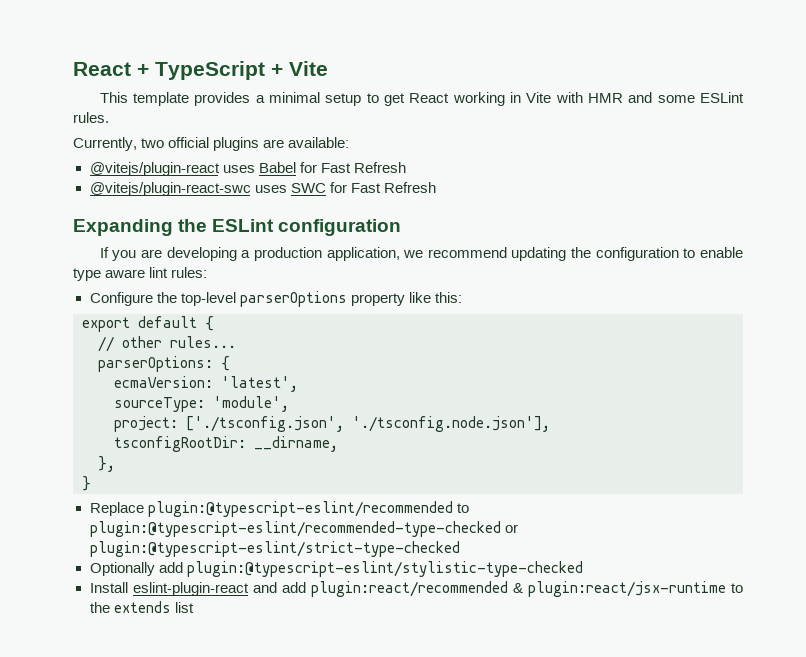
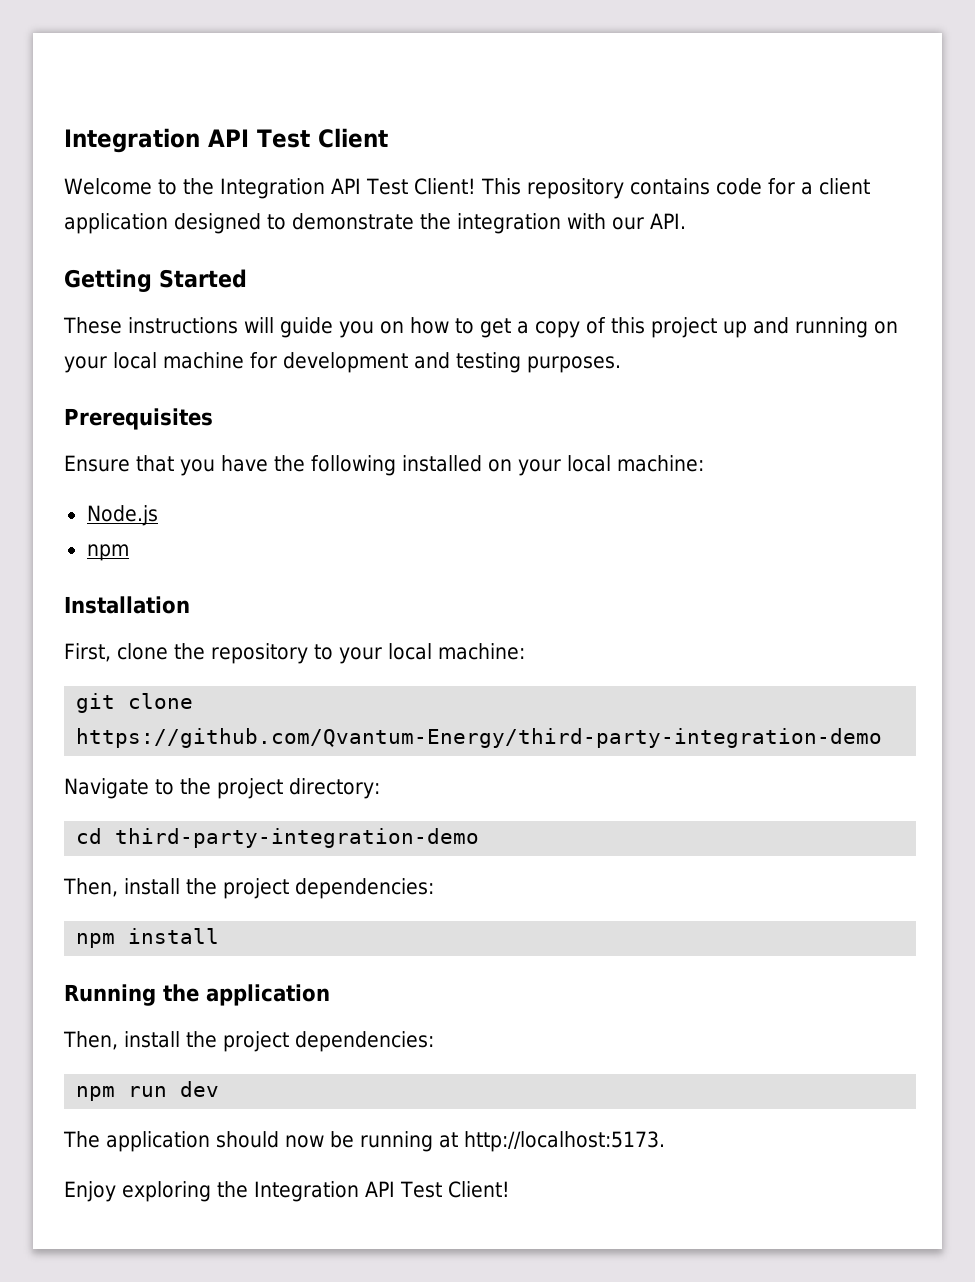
- React + TypeScript + Vite
- This template provides a minimal setup to get React working in Vite with HMR and some ESLint rules.
- Currently, two official plugins are available:
- @vitejs/plugin-react uses Babel for Fast Refresh
- @vitejs/plugin-react-swc uses SWC for Fast Refresh
- Expanding the ESLint configuration
- If you are developing a production application, we recommend updating the configuration to enable type aware lint rules:
- Configure the top-level parserOptions property like this:
- export default {
- // other rules...
- parserOptions: {
- ecmaVersion: 'latest',
- sourceType: 'module',
- project: ['./tsconfig.json', './tsconfig.node.json'],
- tsconfigRootDir: __dirname,
- },
- }
- Replace plugin:@typescript-eslint/recommended to plugin:@typescript-eslint/recommended-type-checked or plugin:@typescript-eslint/strict-type-checked
- Optionally add plugin:@typescript-eslint/stylistic-type-checked
- Install eslint-plugin-react and add plugin:react/recommended & plugin:react/jsx-runtime to the extends list
+ Integration API Test Client
+ Welcome to the Integration API Test Client! This repository contains code for a client application designed to demonstrate the integration with our API.
+ Getting Started
+ These instructions will guide you on how to get a copy of this project up and running on your local machine for development and testing purposes.
+ Prerequisites
+ Ensure that you have the following installed on your local machine:
+ Node.js
+ npm
+ Installation
+ First, clone the repository to your local machine:
+ git clone https://github.com/Qvantum-Energy/third-party-integration-demo
+ Navigate to the project directory:
+ cd third-party-integration-demo
+ Then, install the project dependencies:
+ npm install
+ Running the application
+ Then, install the project dependencies:
+ npm run dev
+ The application should now be running at http://localhost:5173.
+ Enjoy exploring the Integration API Test Client!

